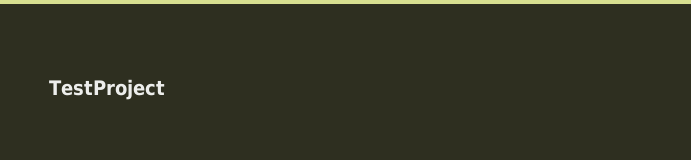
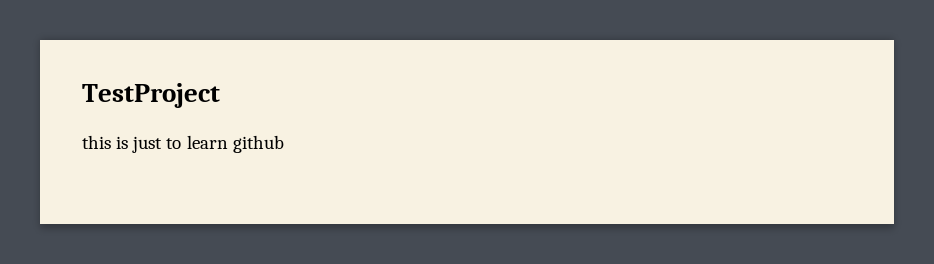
+ this is just to learn github

